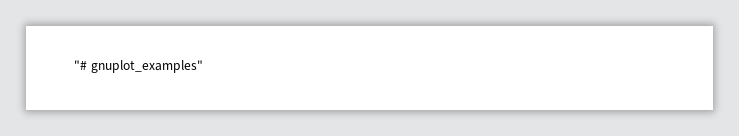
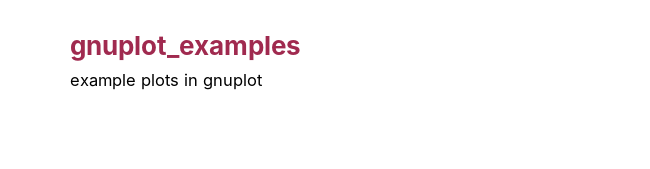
- "# gnuplot_examples"
+ gnuplot_examples
+ example plots in gnuplot

